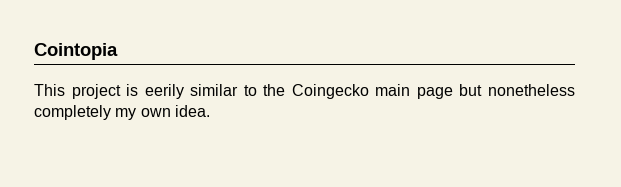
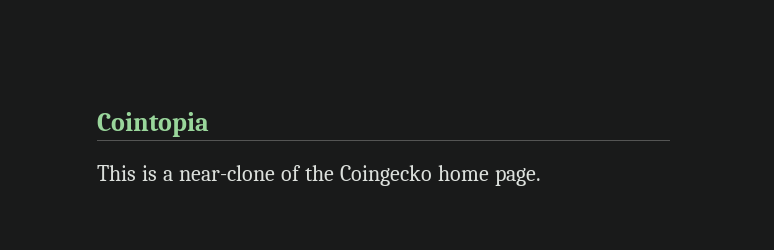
- This project is eerily similar to the Coingecko main page but nonetheless completely my own idea.
+ This is a near-clone of the Coingecko home page.

